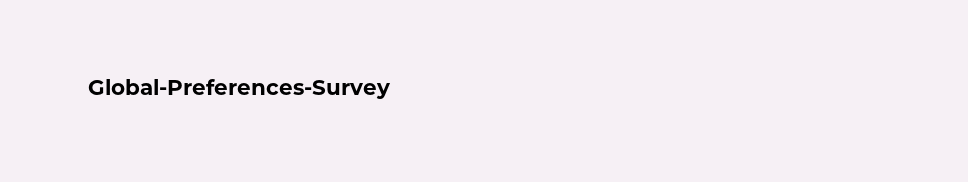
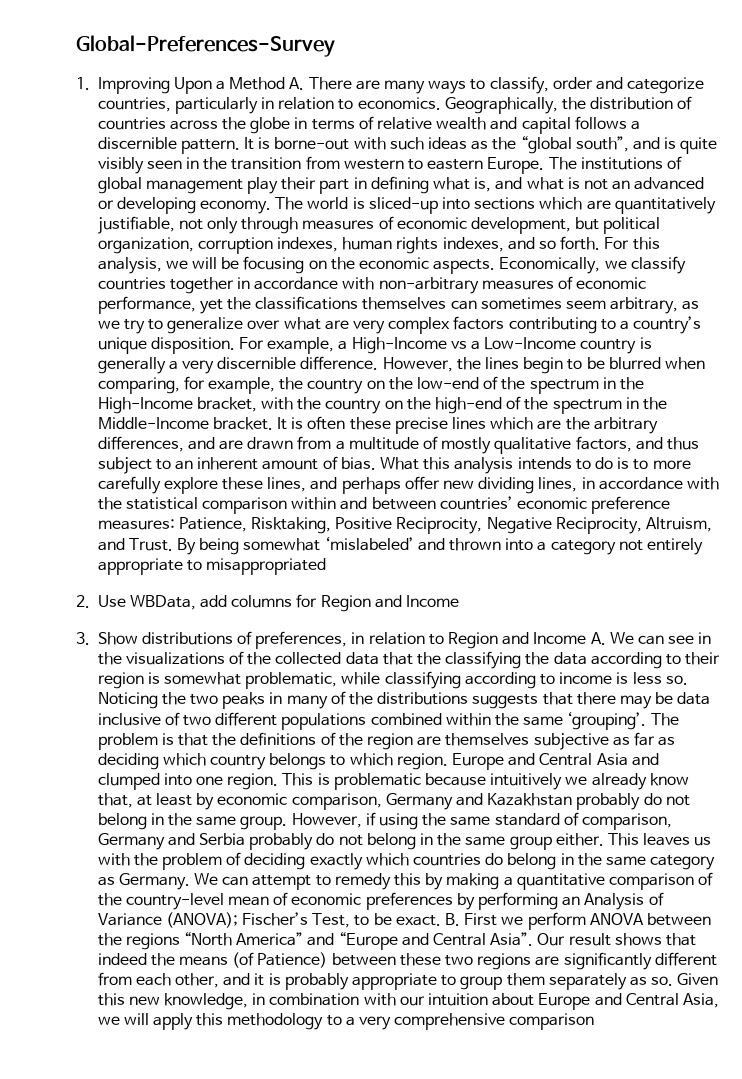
+ 1. Improving Upon a Method A. There are many ways to classify, order and categorize countries, particularly in relation to economics. Geographically, the distribution of countries across the globe in terms of relative wealth and capital follows a discernible pattern. It is borne-out with such ideas as the “global south”, and is quite visibly seen in the transition from western to eastern Europe. The institutions of global management play their part in defining what is, and what is not an advanced or developing economy. The world is sliced-up into sections which are quantitatively justifiable, not only through measures of economic development, but political organization, corruption indexes, human rights indexes, and so forth. For this analysis, we will be focusing on the economic aspects. Economically, we classify countries together in accordance with non-arbitrary measures of economic performance, yet the classifications themselves can sometimes seem arbitrary, as we try to generalize over what are very complex factors contributing to a country’s unique disposition. For example, a High-Income vs a Low-Income country is generally a very discernible difference. However, the lines begin to be blurred when comparing, for example, the country on the low-end of the spectrum in the High-Income bracket, with the country on the high-end of the spectrum in the Middle-Income bracket. It is often these precise lines which are the arbitrary differences, and are drawn from a multitude of mostly qualitative factors, and thus subject to an inherent amount of bias. What this analysis intends to do is to more carefully explore these lines, and perhaps offer new dividing lines, in accordance with the statistical comparison within and between countries’ economic preference measures: Patience, Risktaking, Positive Reciprocity, Negative Reciprocity, Altruism, and Trust. By being somewhat ‘mislabeled’ and thrown into a category not entirely appropriate to misappropriated
+ 2. Use WBData, add columns for Region and Income
+ 3. Show distributions of preferences, in relation to Region and Income A. We can see in the visualizations of the collected data that the classifying the data according to their region is somewhat problematic, while classifying according to income is less so. Noticing the two peaks in many of the distributions suggests that there may be data inclusive of two different populations combined within the same ‘grouping’. The problem is that the definitions of the region are themselves subjective as far as deciding which country belongs to which region. Europe and Central Asia and clumped into one region. This is problematic because intuitively we already know that, at least by economic comparison, Germany and Kazakhstan probably do not belong in the same group. However, if using the same standard of comparison, Germany and Serbia probably do not belong in the same group either. This leaves us with the problem of deciding exactly which countries do belong in the same category as Germany. We can attempt to remedy this by making a quantitative comparison of the country-level mean of economic preferences by performing an Analysis of Variance (ANOVA); Fischer’s Test, to be exact. B. First we perform ANOVA between the regions “North America” and “Europe and Central Asia”. Our result shows that indeed the means (of Patience) between these two regions are significantly different from each other, and it is probably appropriate to group them separately as so. Given this new knowledge, in combination with our intuition about Europe and Central Asia, we will apply this methodology to a very comprehensive comparison

